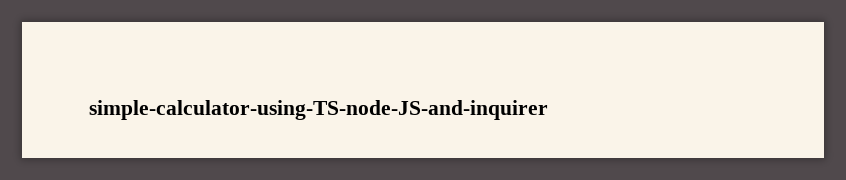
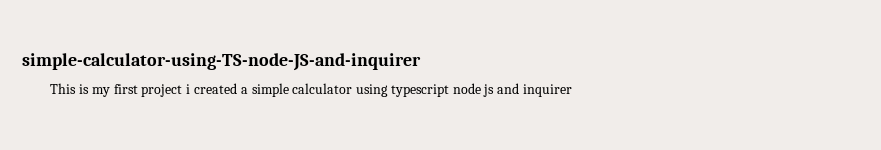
+ This is my first project i created a simple calculator using typescript node js and inquirer

